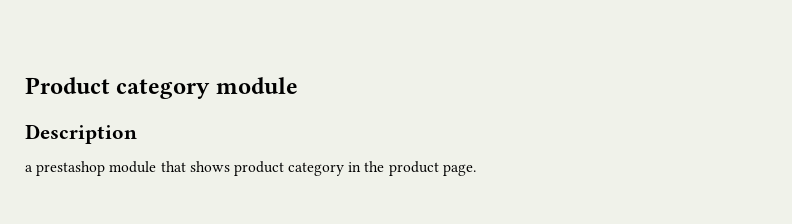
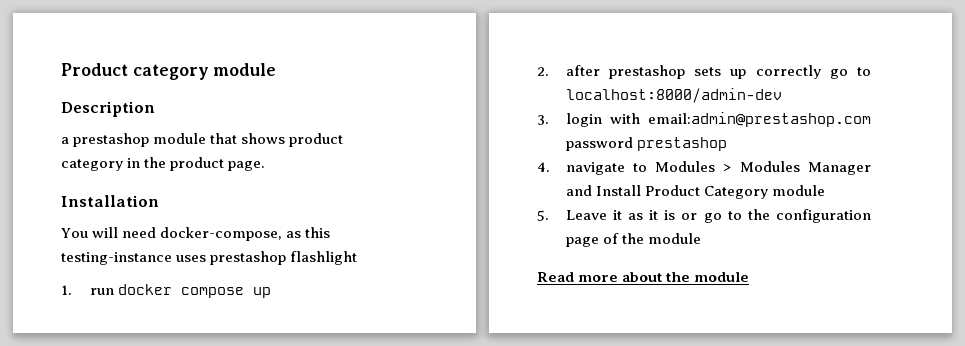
+ Installation
+ You will need docker-compose, as this testing-instance uses prestashop flashlight
+ 1. run docker compose up
+ 2. after prestashop sets up correctly go to localhost:8000/admin-dev
+ 3. login with email:admin@prestashop.com password prestashop
+ 4. navigate to Modules > Modules Manager and Install Product Category module
+ 5. Leave it as it is or go to the configuration page of the module
+ Read more about the module

